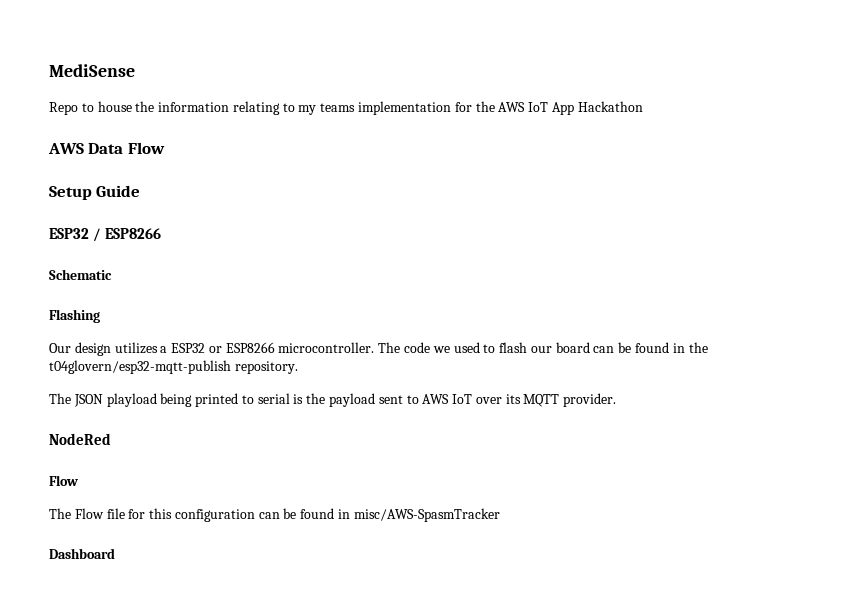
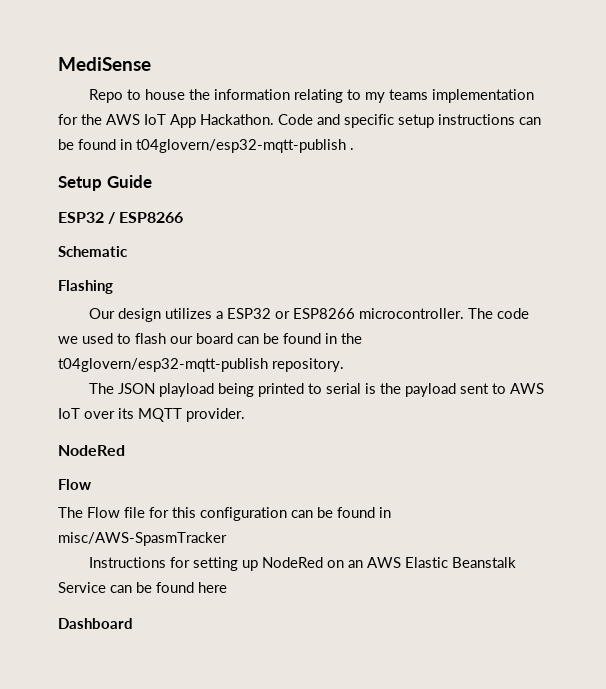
- Repo to house the information relating to my teams implementation for the AWS IoT App Hackathon
- AWS Data Flow
+ Repo to house the information relating to my teams implementation for the AWS IoT App Hackathon. Code and specific setup instructions can be found in t04glovern/esp32-mqtt-publish .
+ Instructions for setting up NodeRed on an AWS Elastic Beanstalk Service can be found here

